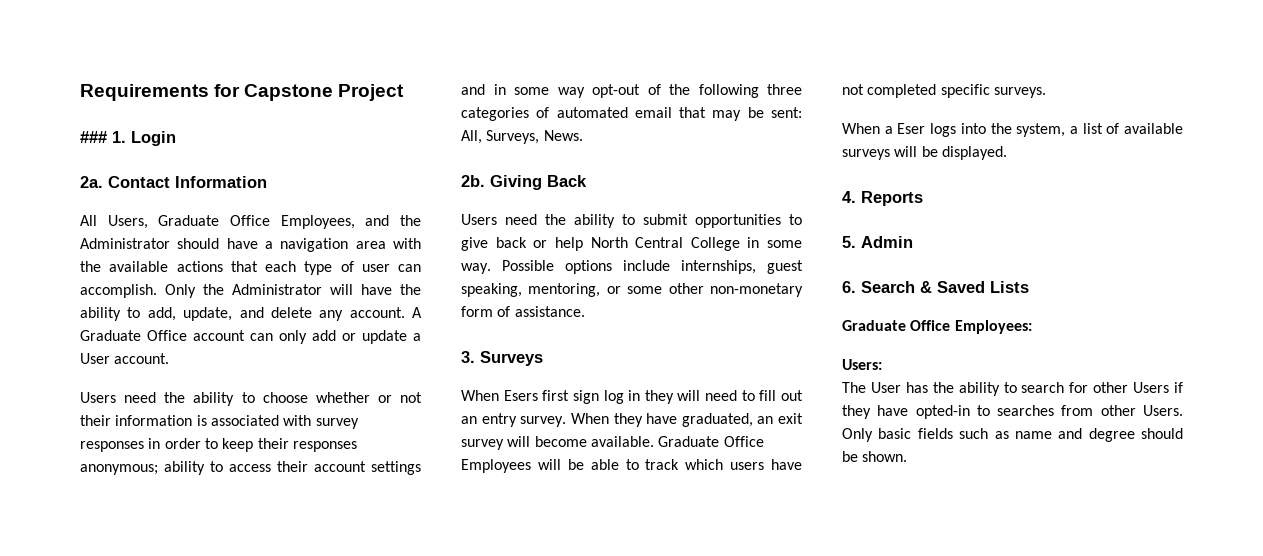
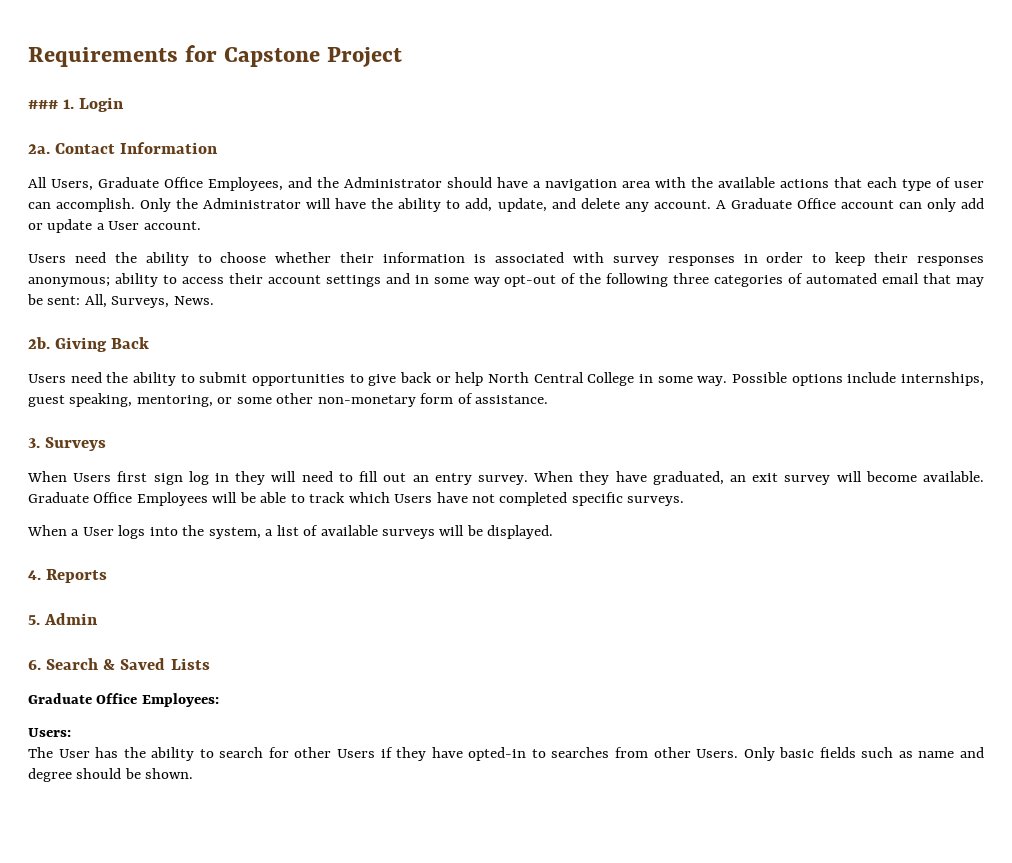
- Users need the ability to choose whether or not their information is associated with survey responses in order to keep their responses anonymous; ability to access their account settings and in some way opt-out of the following three categories of automated email that may be sent: All, Surveys, News.
+ Users need the ability to choose whether their information is associated with survey responses in order to keep their responses anonymous; ability to access their account settings and in some way opt-out of the following three categories of automated email that may be sent: All, Surveys, News.
- When Esers first sign log in they will need to fill out an entry survey.
+ When Users first sign log in they will need to fill out an entry survey.
- Graduate Office Employees will be able to track which users have not completed specific surveys.
+ Graduate Office Employees will be able to track which Users have not completed specific surveys.
- When a Eser logs into the system, a list of available surveys will be displayed.
+ When a User logs into the system, a list of available surveys will be displayed.

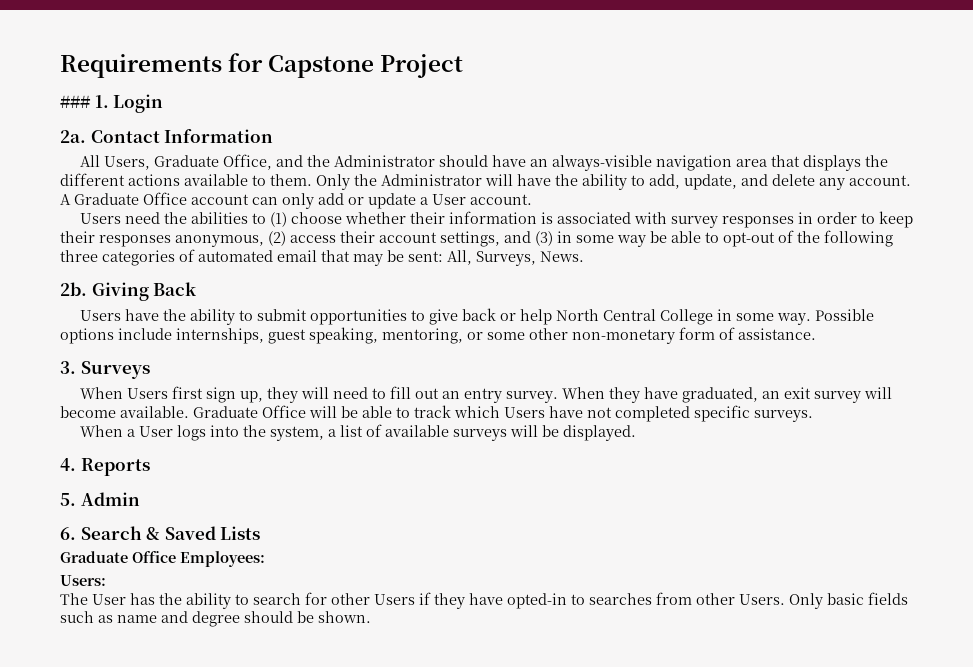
- All Users, Graduate Office Employees, and the Administrator should have a navigation area with the available actions that each type of user can accomplish.
+ All Users, Graduate Office, and the Administrator should have an always-visible navigation area that displays the different actions available to them.
- Users need the ability to choose whether their information is associated with survey responses in order to keep their responses anonymous; ability to access their account settings and in some way opt-out of the following three categories of automated email that may be sent: All, Surveys, News.
+ Users need the abilities to (1) choose whether their information is associated with survey responses in order to keep their responses anonymous, (2) access their account settings, and (3) in some way be able to opt-out of the following three categories of automated email that may be sent: All, Surveys, News.
- Users need the ability to submit opportunities to give back or help North Central College in some way.
+ Users have the ability to submit opportunities to give back or help North Central College in some way.
- When Users first sign log in they will need to fill out an entry survey.
+ When Users first sign up, they will need to fill out an entry survey.
- Graduate Office Employees will be able to track which Users have not completed specific surveys.
+ Graduate Office will be able to track which Users have not completed specific surveys.

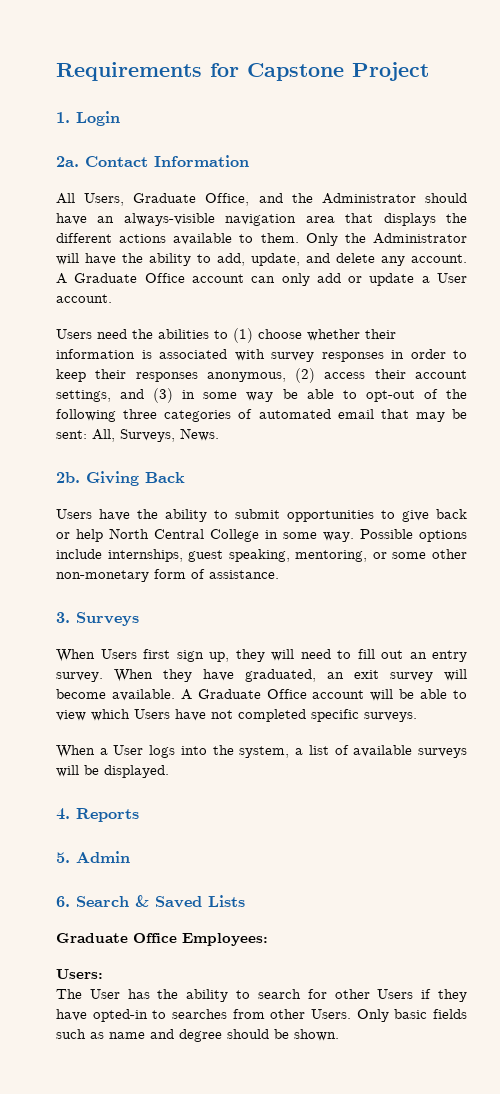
- ### 1. Login
+ 1. Login
- Graduate Office will be able to track which Users have not completed specific surveys.
+ A Graduate Office account will be able to view which Users have not completed specific surveys.

